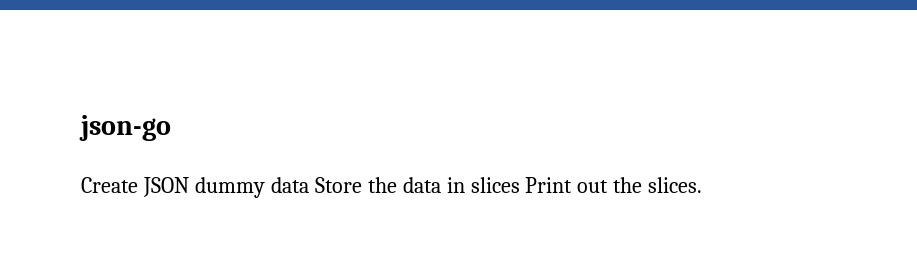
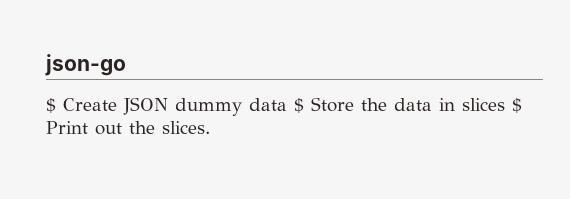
- Create JSON dummy data Store the data in slices Print out the slices.
+ $ Create JSON dummy data $ Store the data in slices $ Print out the slices.

